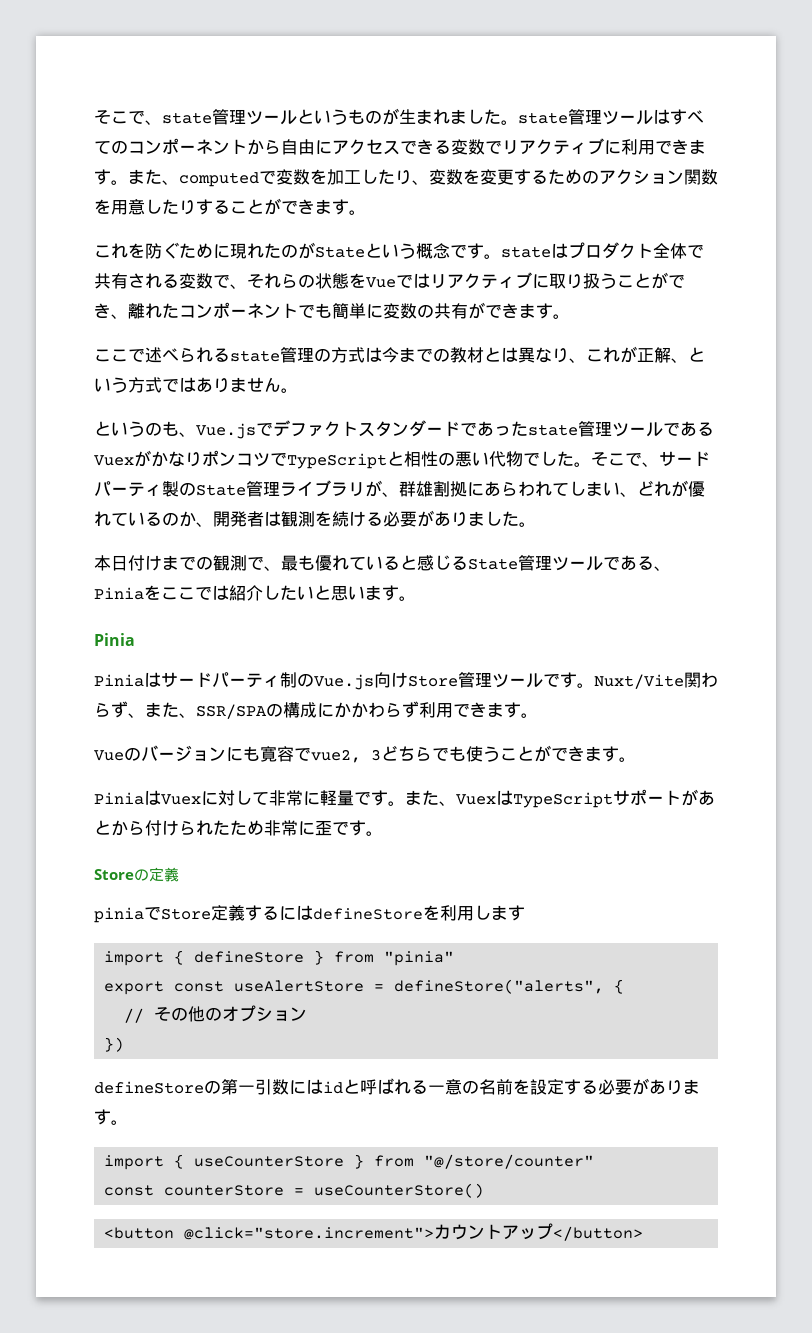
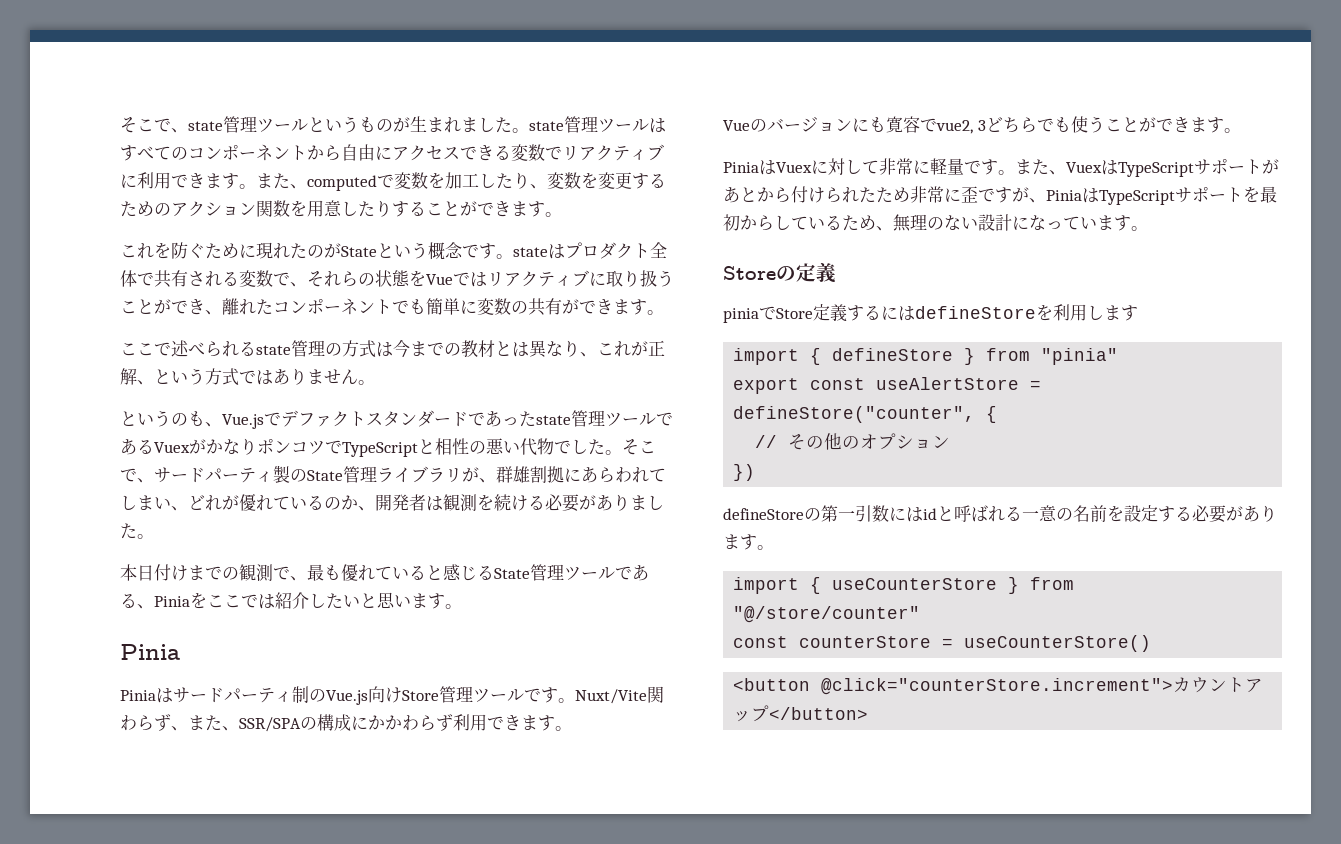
- また、VuexはTypeScriptサポートがあとから付けられたため非常に歪です。
+ また、VuexはTypeScriptサポートがあとから付けられたため非常に歪ですが、PiniaはTypeScriptサポートを最初からしているため、無理のない設計になっています。
- export const useAlertStore = defineStore("alerts", {
+ export const useAlertStore = defineStore("counter", {
- <button @click="store.increment">カウントアップ</button>
+ <button @click="counterStore.increment">カウントアップ</button>

